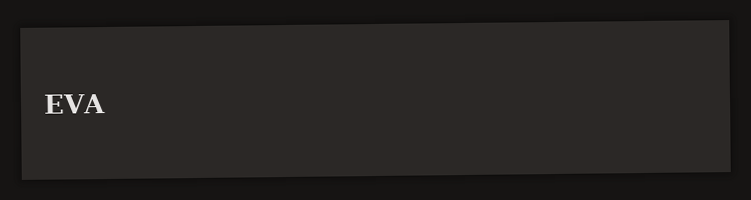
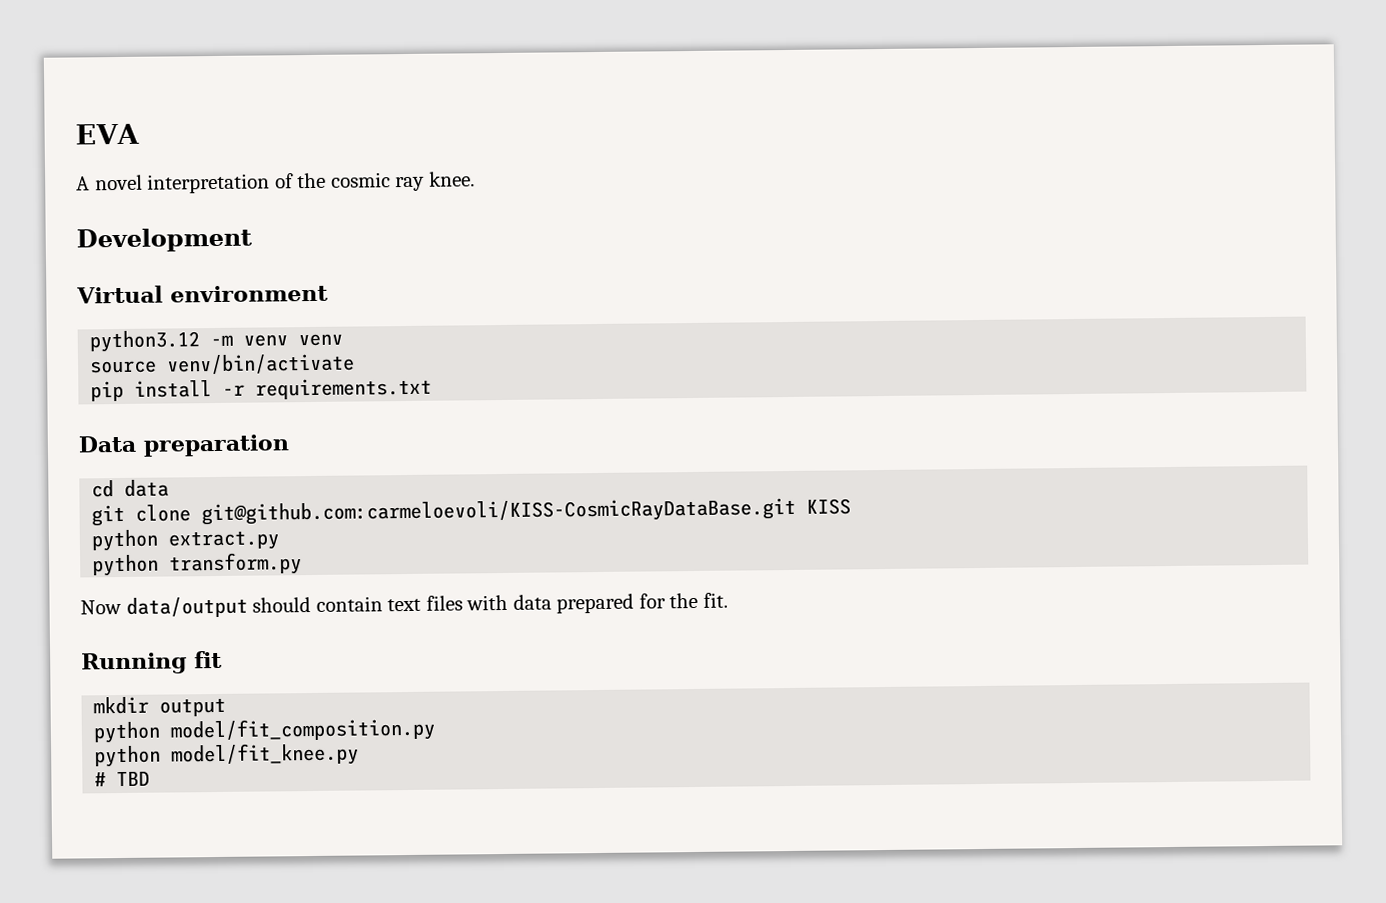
+ A novel interpretation of the cosmic ray knee.
+ Development
+ Virtual environment
+ python3.12 -m venv venv
+ source venv/bin/activate
+ pip install -r requirements.txt
+ Data preparation
+ cd data
+ git clone git@github.com:carmeloevoli/KISS-CosmicRayDataBase.git KISS
+ python extract.py
+ python transform.py
+ Now data/output should contain text files with data prepared for the fit.
+ Running fit
+ mkdir output
+ python model/fit_composition.py
+ python model/fit_knee.py
+ # TBD

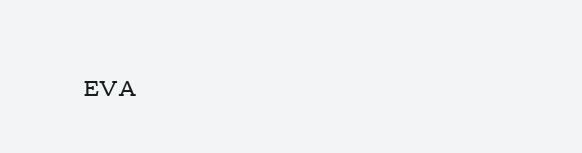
- A novel interpretation of the cosmic ray knee.
- Development
- Virtual environment
- python3.12 -m venv venv
- source venv/bin/activate
- pip install -r requirements.txt
- Data preparation
- cd data
- git clone git@github.com:carmeloevoli/KISS-CosmicRayDataBase.git KISS
- python extract.py
- python transform.py
- Now data/output should contain text files with data prepared for the fit.
- Running fit
- mkdir output
- python model/fit_composition.py
- python model/fit_knee.py
- # TBD

